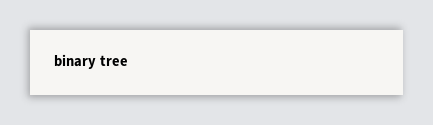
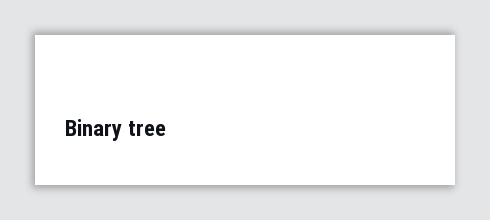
- binary tree
+ Binary tree

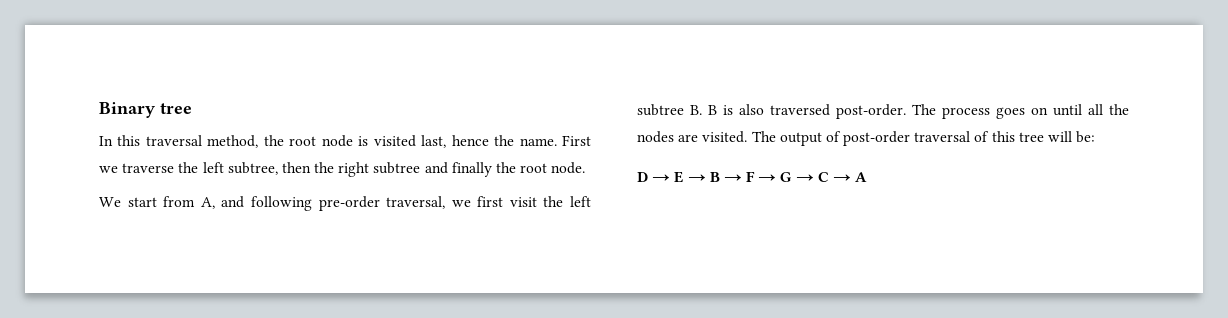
+ In this traversal method, the root node is visited last, hence the name. First we traverse the left subtree, then the right subtree and finally the root node.
+ We start from A, and following pre-order traversal, we first visit the left subtree B. B is also traversed post-order. The process goes on until all the nodes are visited. The output of post-order traversal of this tree will be:
+ D → E → B → F → G → C → A

